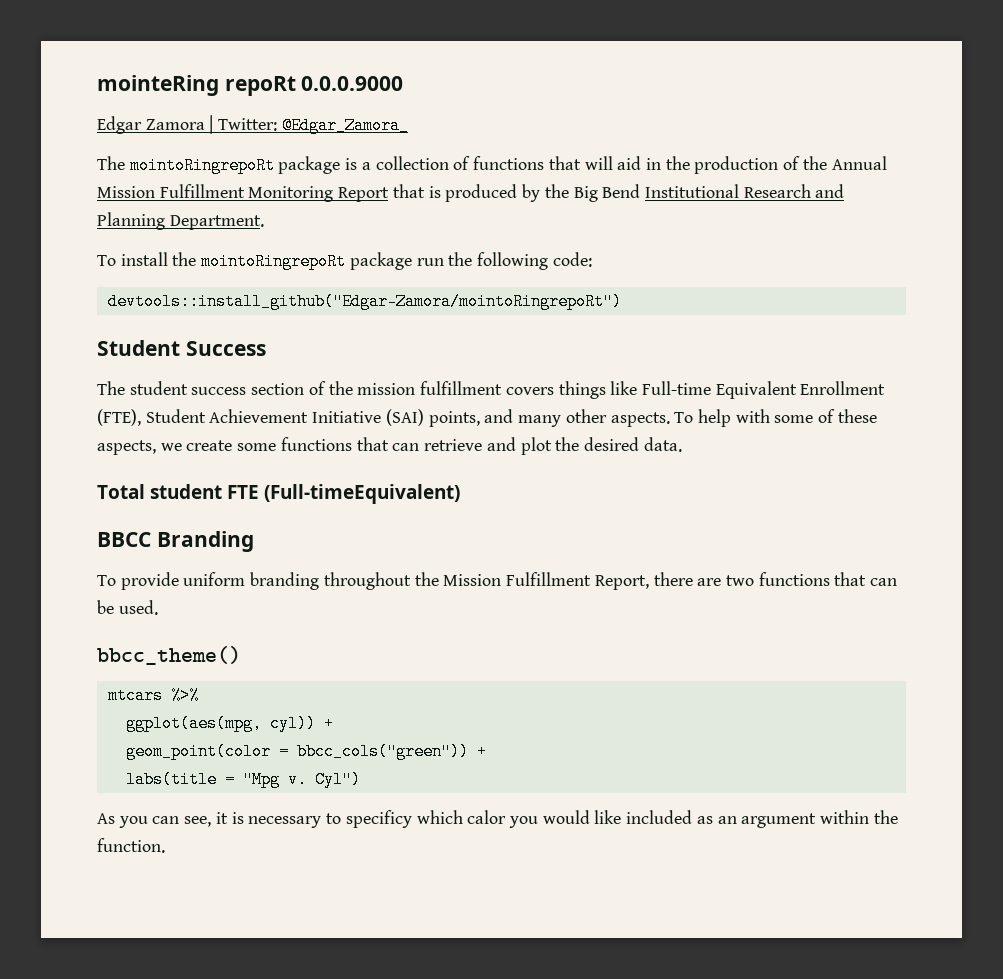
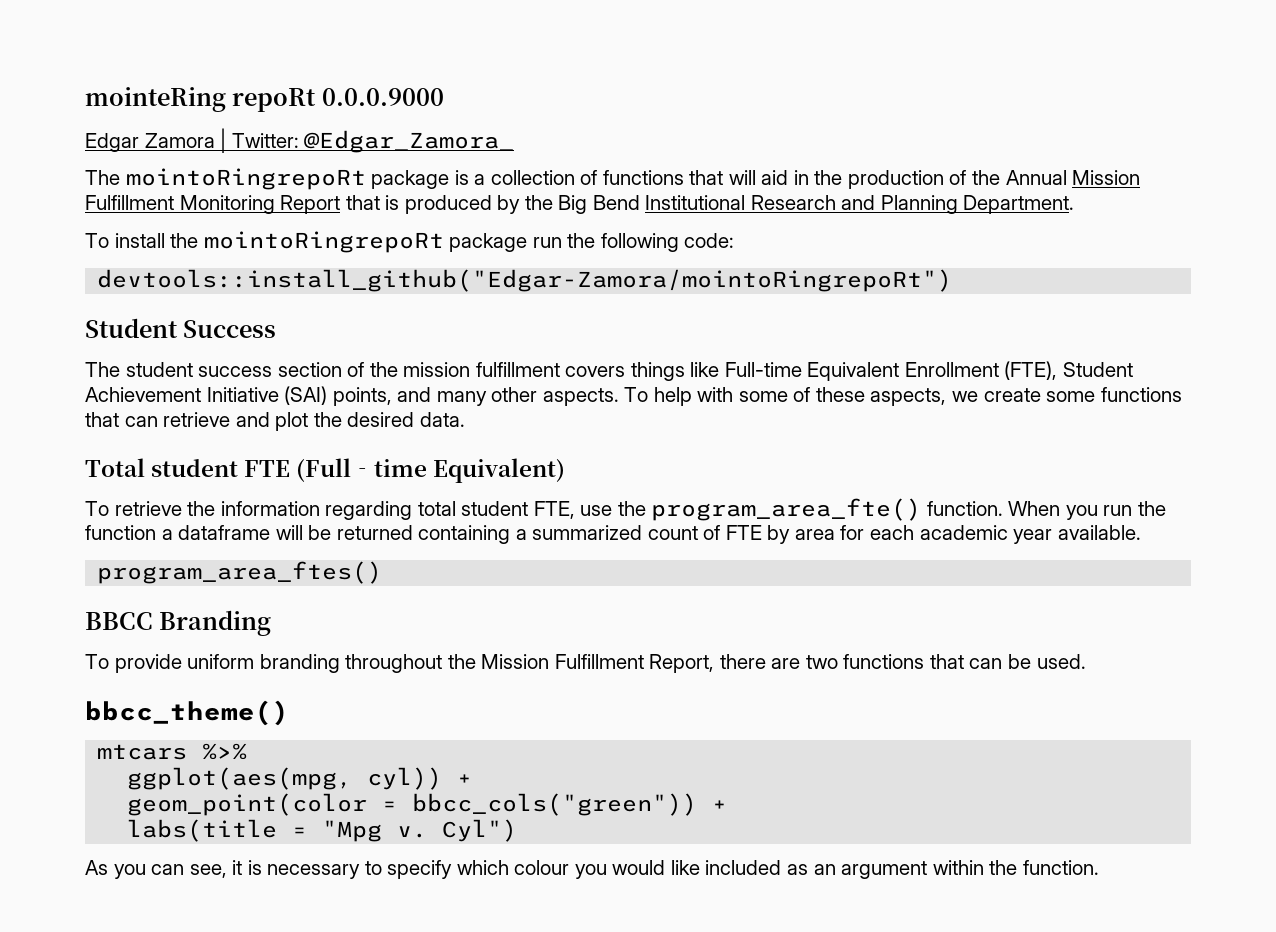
- Total student FTE (Full‐timeEquivalent)
+ Total student FTE (Full‐time Equivalent)
+ To retrieve the information regarding total student FTE, use the program_area_fte() function. When you run the function a dataframe will be returned containing a summarized count of FTE by area for each academic year available.
+ program_area_ftes()
- As you can see, it is necessary to specificy which calor you would like included as an argument within the function.
+ As you can see, it is necessary to specify which colour you would like included as an argument within the function.

